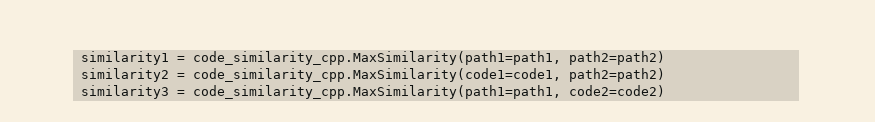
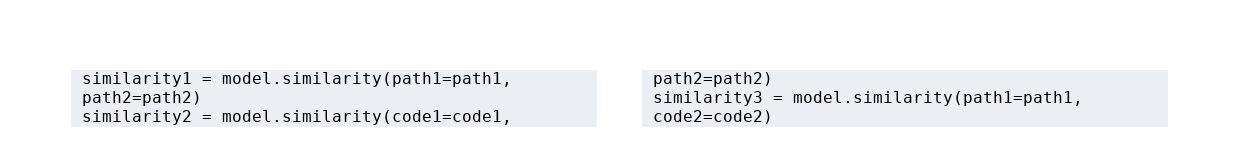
- similarity1 = code_similarity_cpp.MaxSimilarity(path1=path1, path2=path2)
+ similarity1 = model.similarity(path1=path1, path2=path2)
- similarity2 = code_similarity_cpp.MaxSimilarity(code1=code1, path2=path2)
+ similarity2 = model.similarity(code1=code1, path2=path2)
- similarity3 = code_similarity_cpp.MaxSimilarity(path1=path1, code2=code2)
+ similarity3 = model.similarity(path1=path1, code2=code2)

